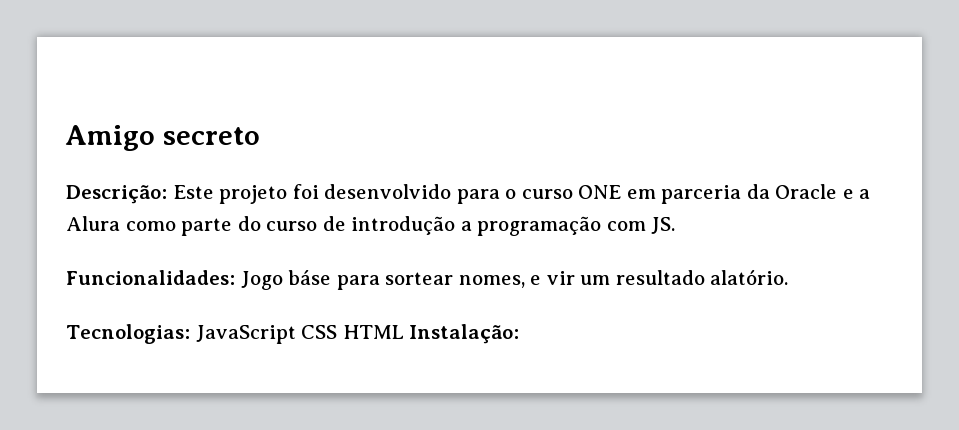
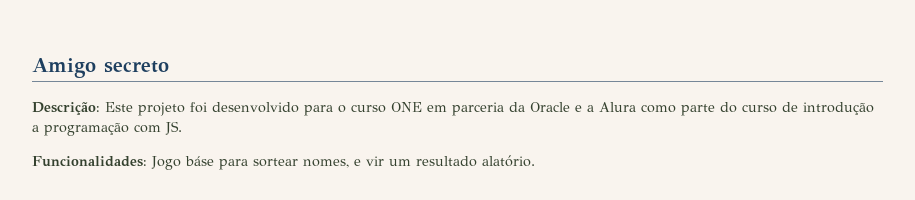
- Tecnologias: JavaScript CSS HTML Instalação:

